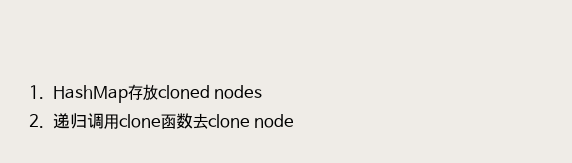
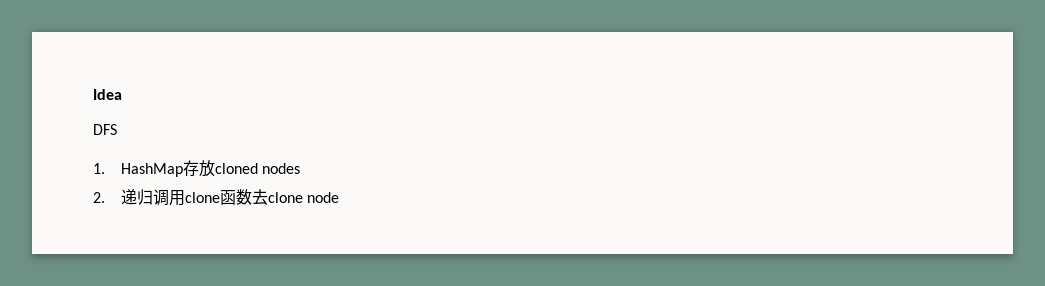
+ Idea
+ DFS

